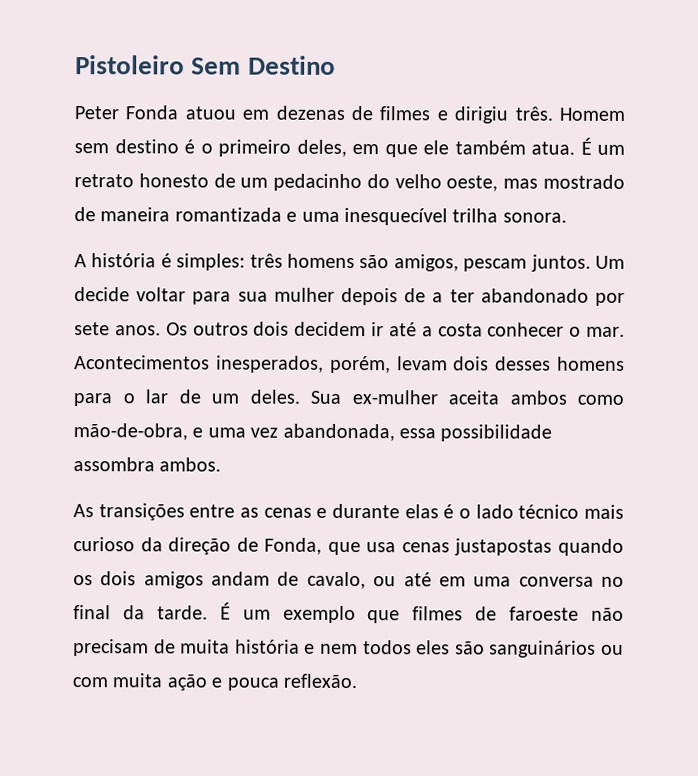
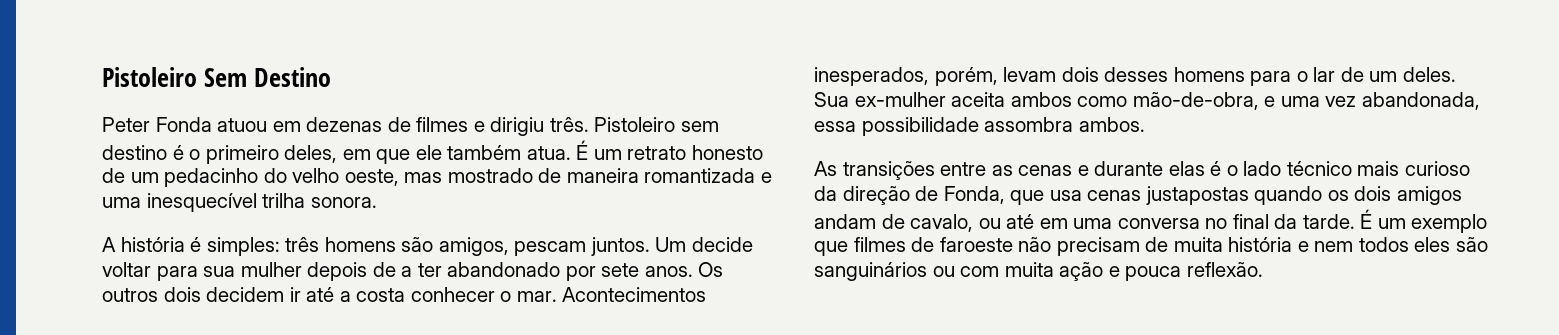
- Homem sem destino é o primeiro deles, em que ele também atua.
+ Pistoleiro sem destino é o primeiro deles, em que ele também atua.

